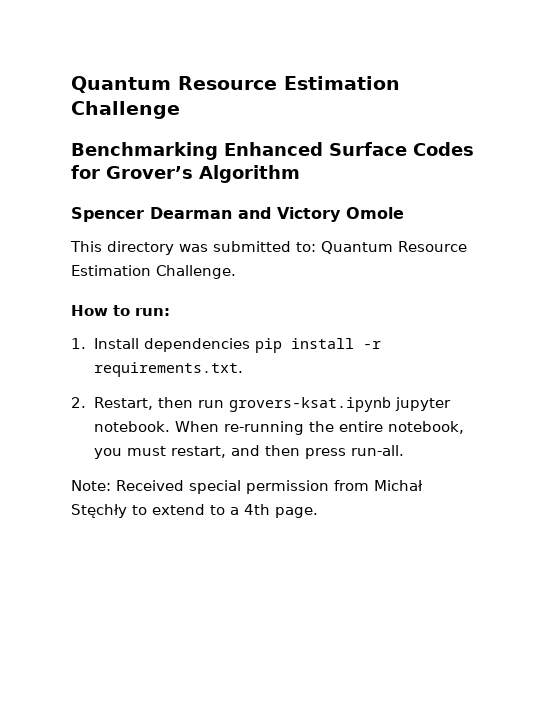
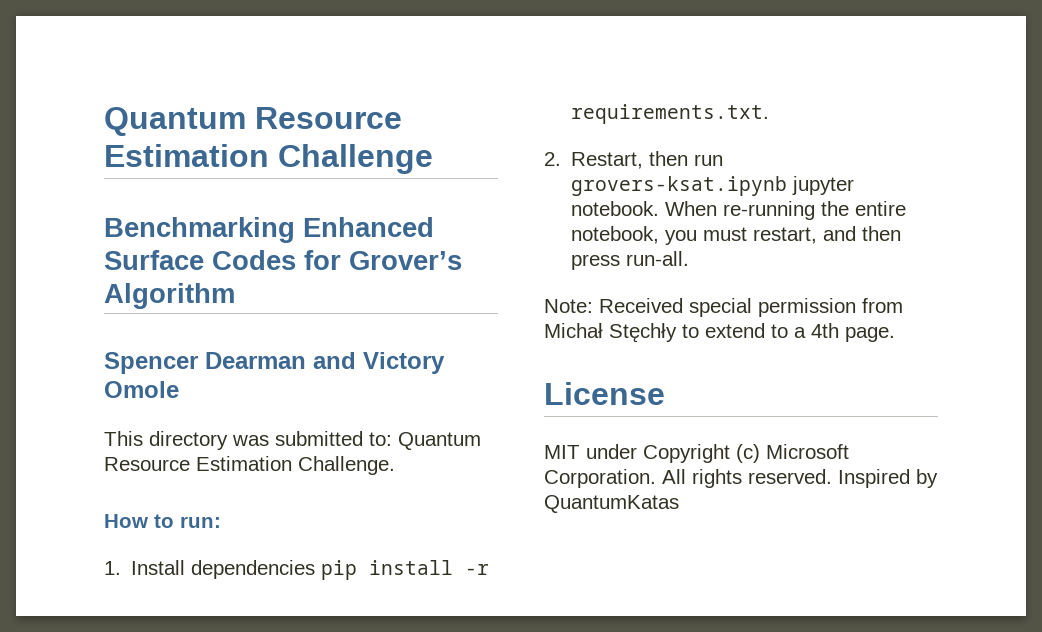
+ License
+ MIT under Copyright (c) Microsoft Corporation. All rights reserved. Inspired by QuantumKatas

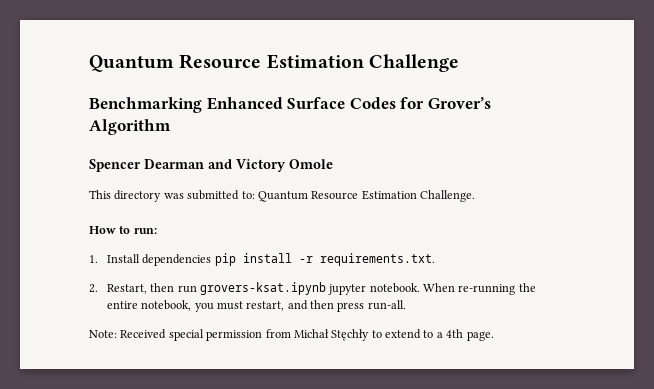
- License
- MIT under Copyright (c) Microsoft Corporation. All rights reserved. Inspired by QuantumKatas

